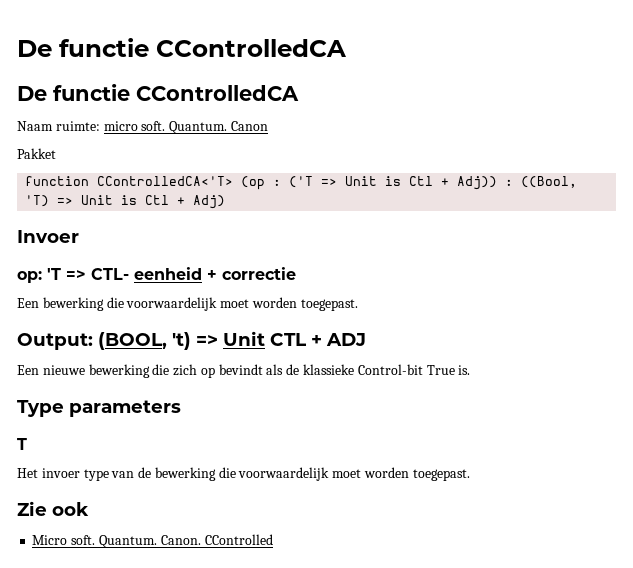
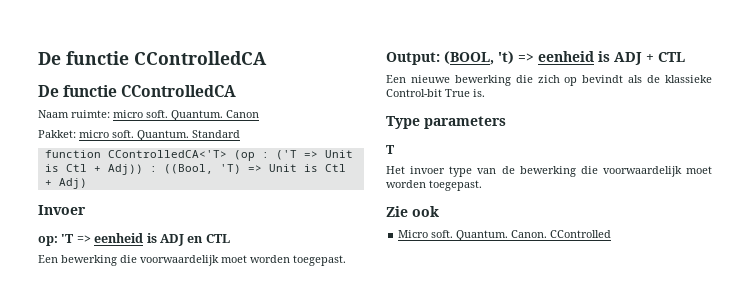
- Pakket
+ Pakket: micro soft. Quantum. Standard
- op: 'T => CTL- eenheid + correctie
+ op: 'T => eenheid is ADJ en CTL
- Output: (BOOL, 't) => Unit CTL + ADJ
+ Output: (BOOL, 't) => eenheid is ADJ + CTL

